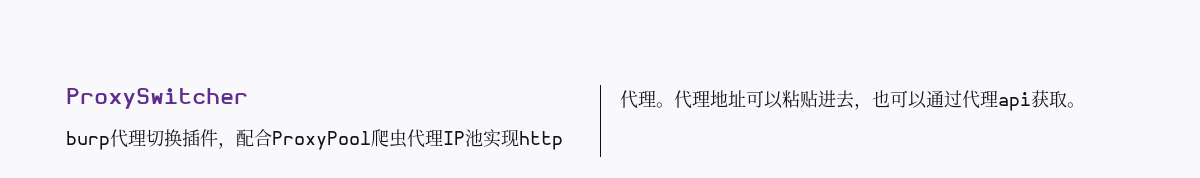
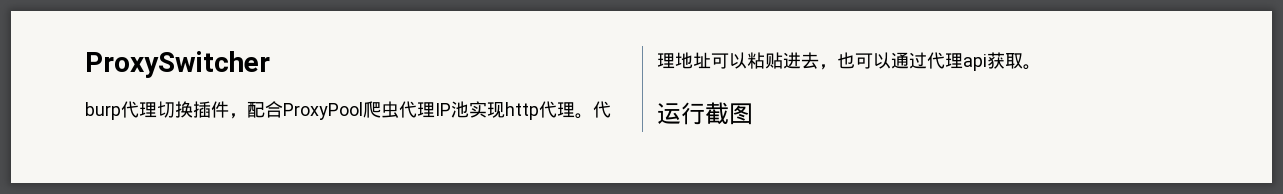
+ 运行截图

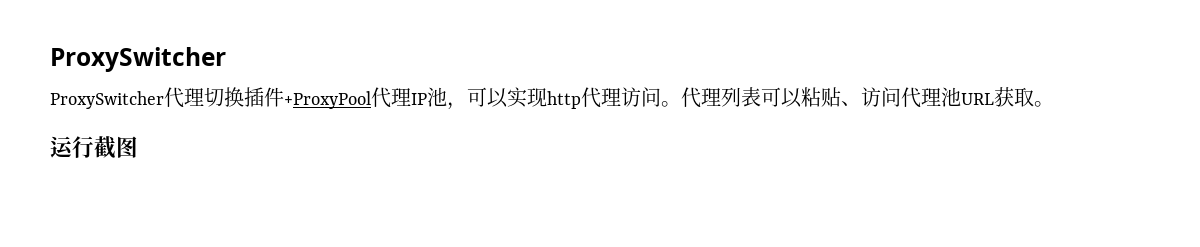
- burp代理切换插件，配合ProxyPool爬虫代理IP池实现http代理。代理地址可以粘贴进去，也可以通过代理api获取。
+ ProxySwitcher代理切换插件+ProxyPool代理IP池，可以实现http代理访问。代理列表可以粘贴、访问代理池URL获取。

